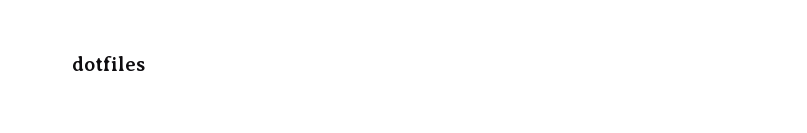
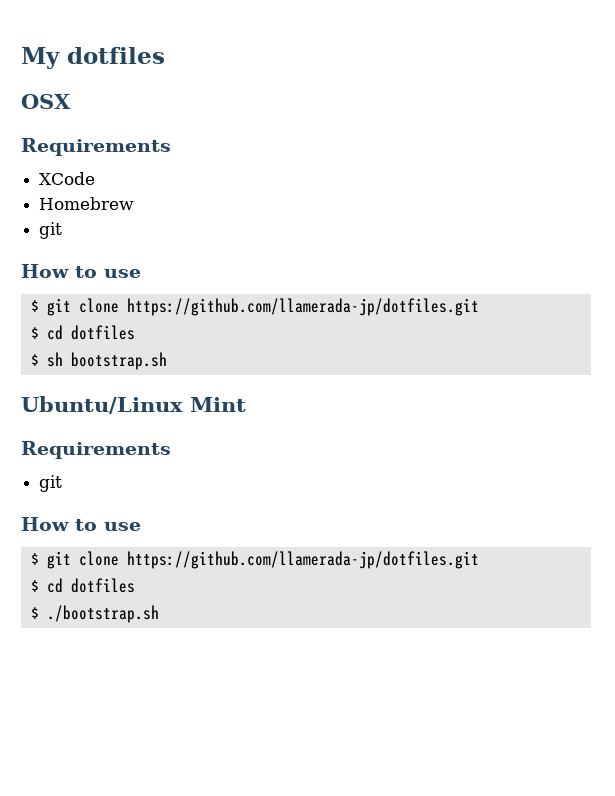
- dotfiles
+ My dotfiles
+ OSX
+ Requirements
+ XCode
+ Homebrew
+ git
+ How to use
+ $ git clone https://github.com/llamerada-jp/dotfiles.git
+ $ cd dotfiles
+ $ sh bootstrap.sh
+ Ubuntu/Linux Mint
+ Requirements
+ git
+ How to use
+ $ git clone https://github.com/llamerada-jp/dotfiles.git
+ $ cd dotfiles
+ $ ./bootstrap.sh

